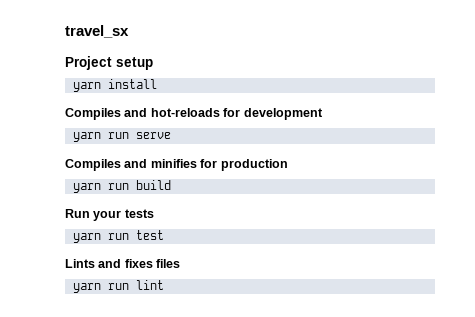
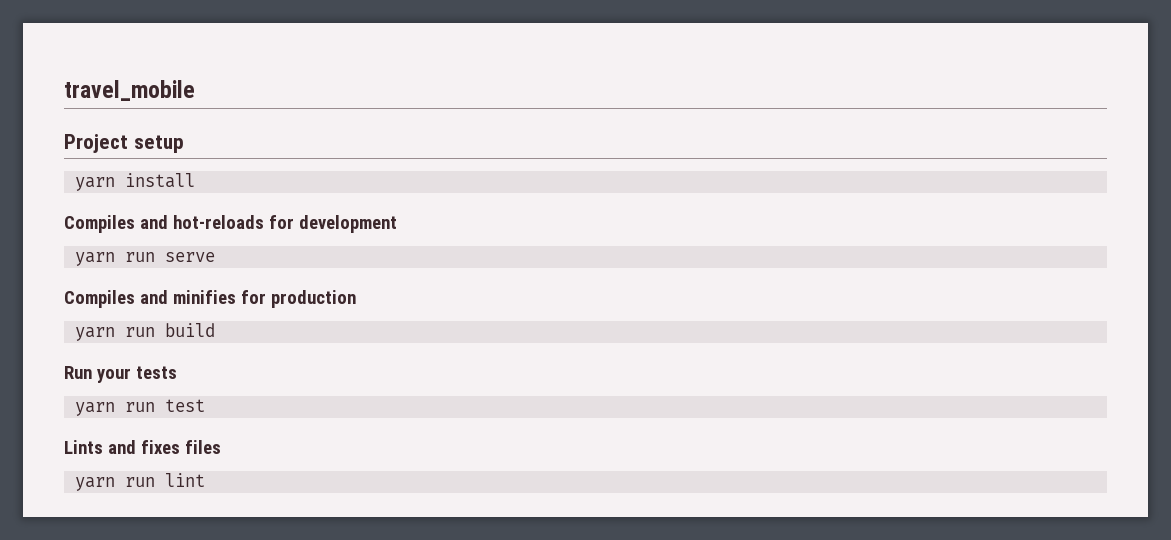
- travel_sx
+ travel_mobile

